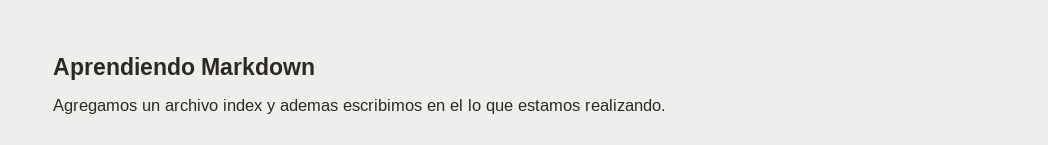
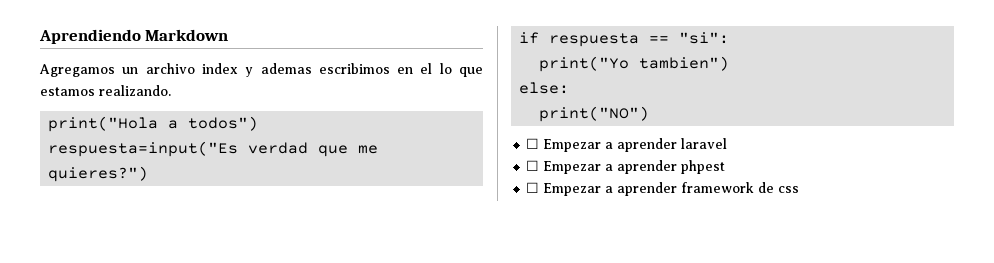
+ print("Hola a todos")
+ respuesta=input("Es verdad que me quieres?")
+ if respuesta == "si":
+ print("Yo tambien")
+ else:
+ print("NO")
+ ☐ Empezar a aprender laravel
+ ☐ Empezar a aprender phpest
+ ☐ Empezar a aprender framework de css

